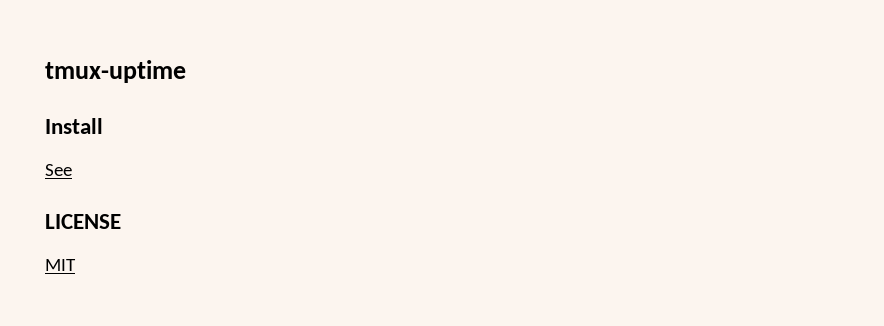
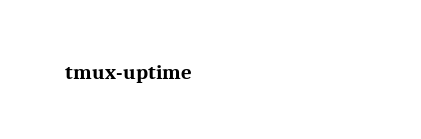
- Install
- See
- LICENSE
- MIT

